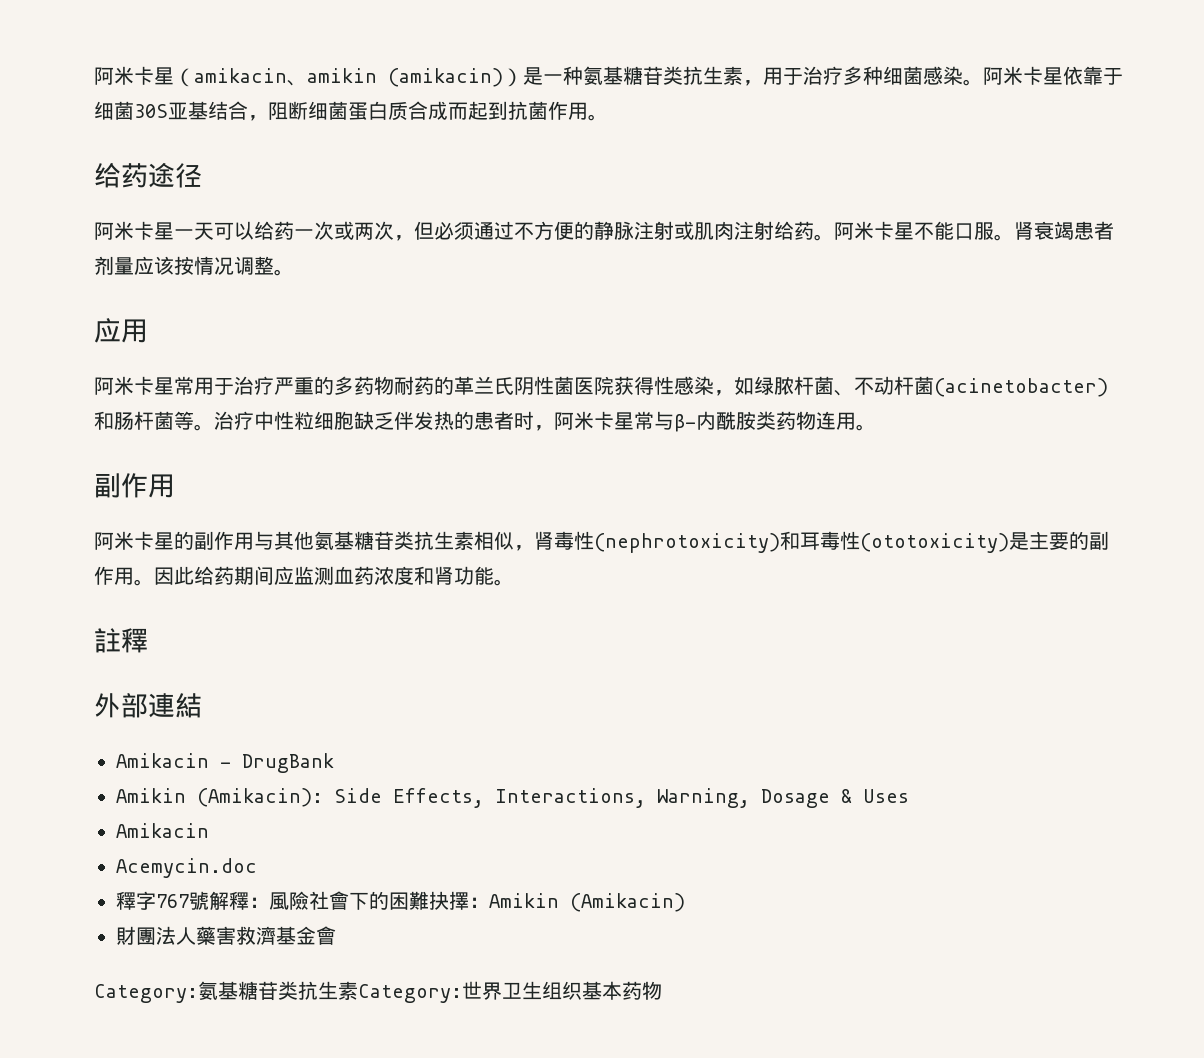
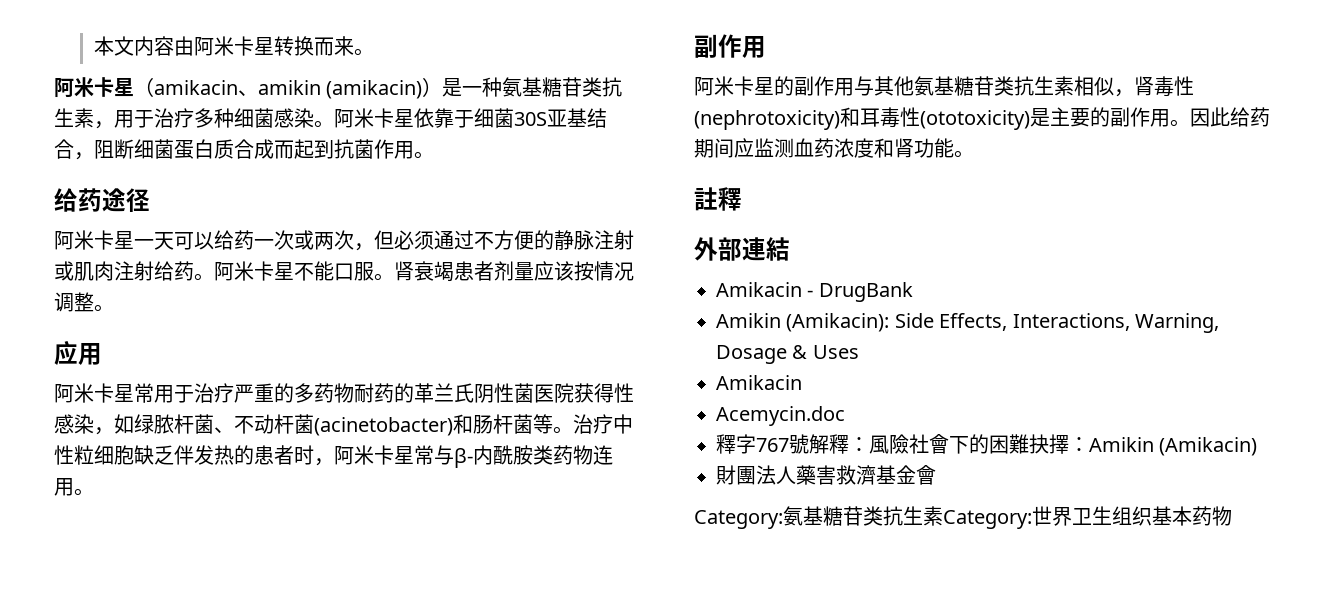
+ 本文内容由阿米卡星转换而来。

